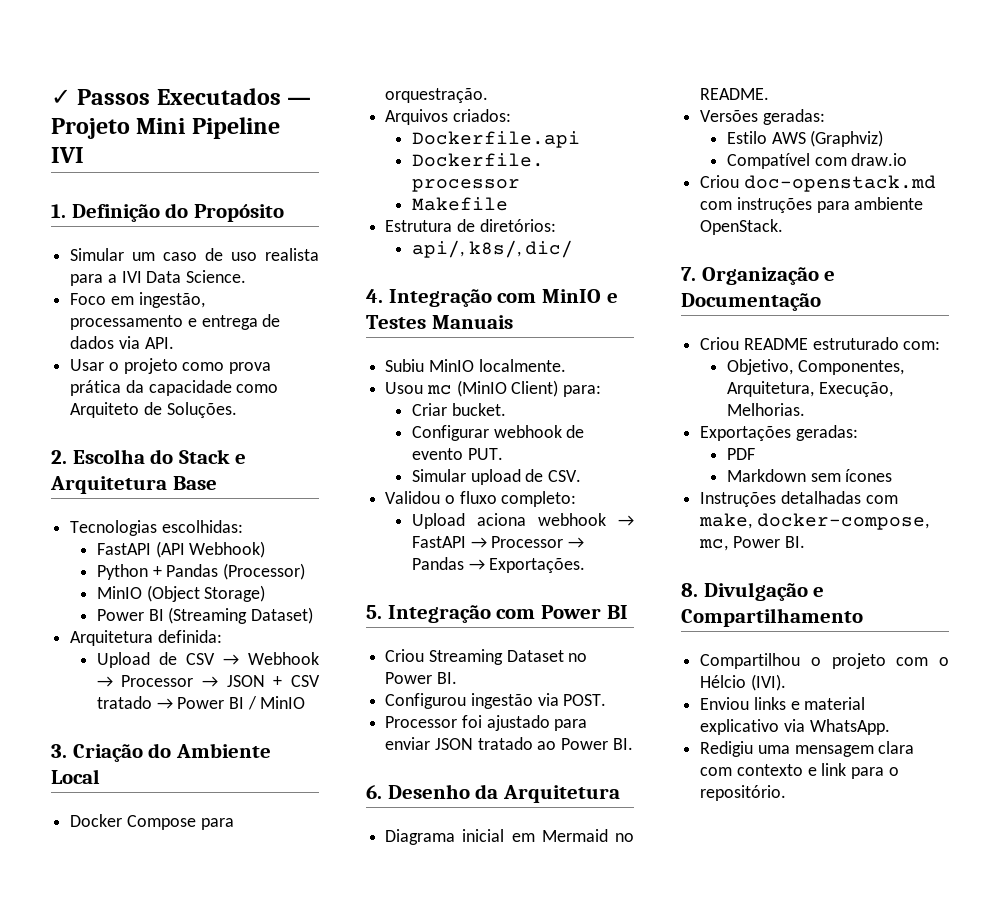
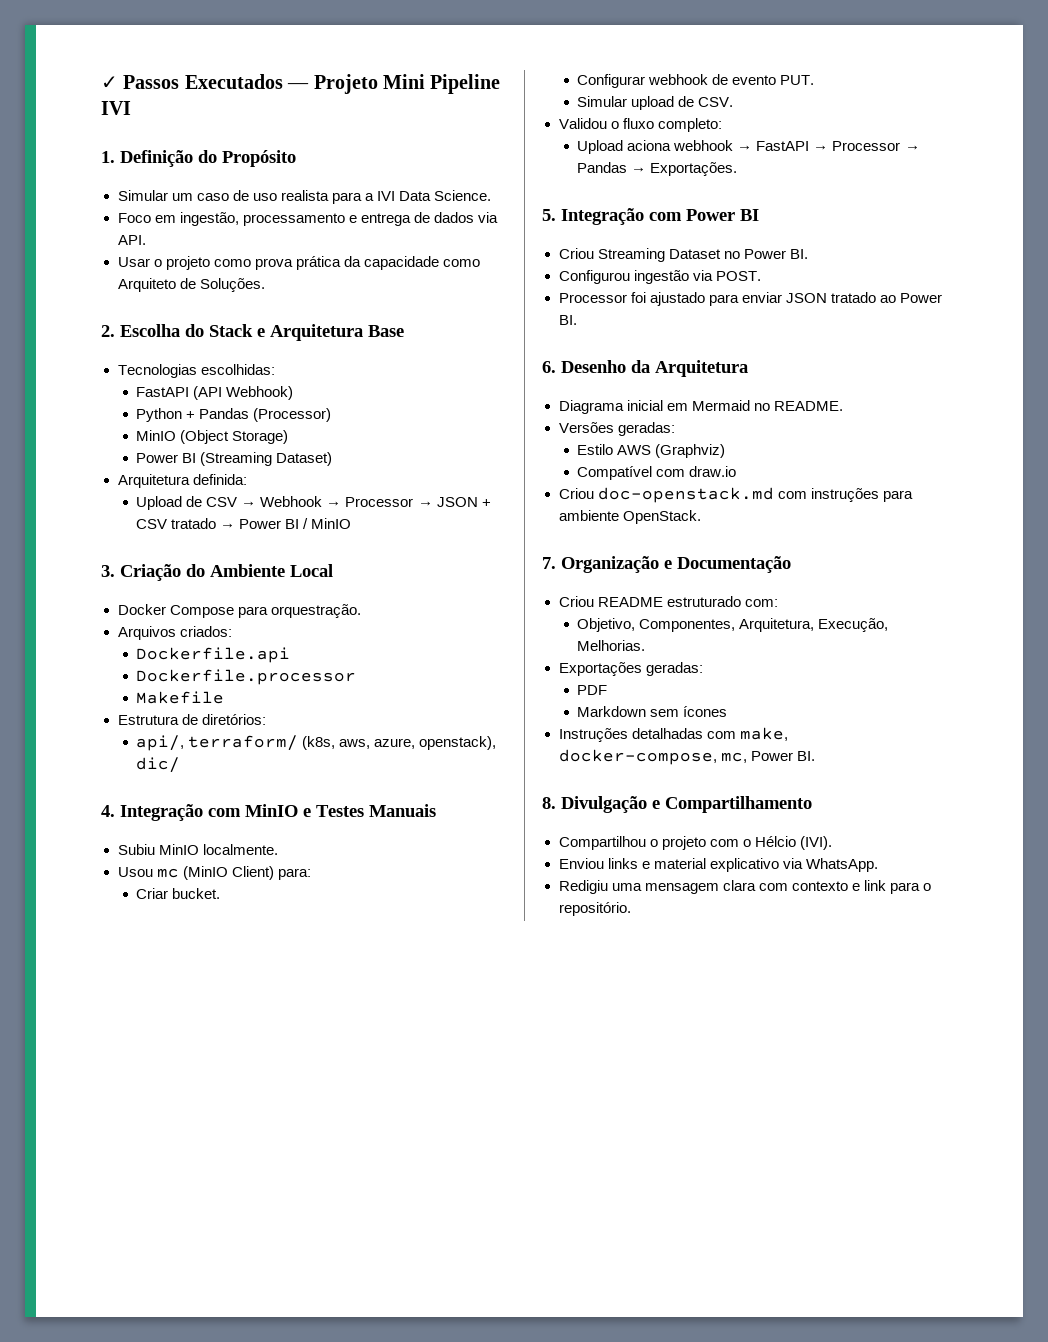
- api/, k8s/, dic/
+ api/, terraform/ (k8s, aws, azure, openstack), dic/

